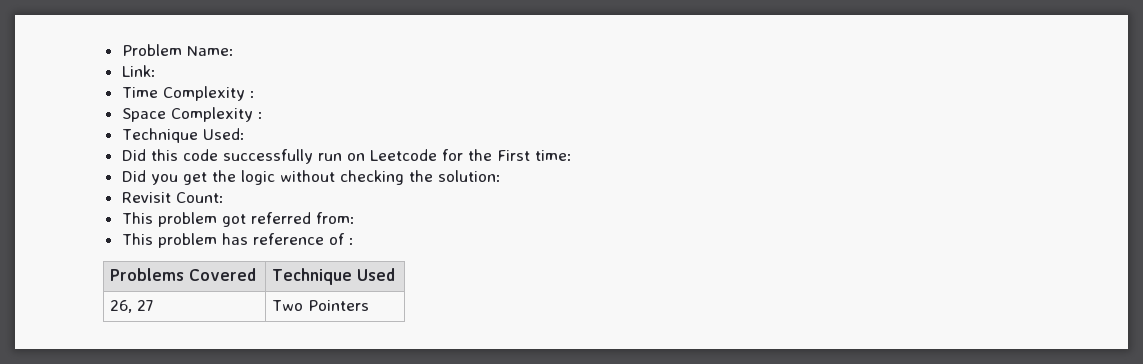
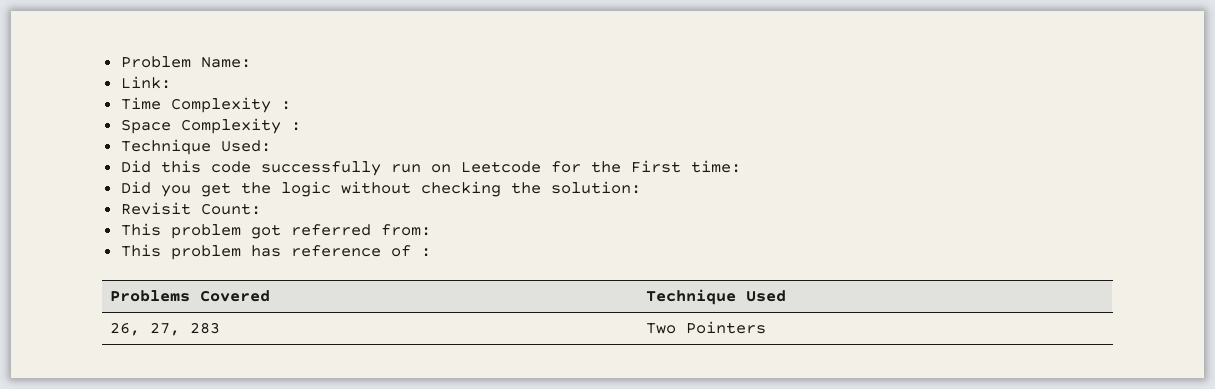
- 26, 27 | Two Pointers
+ 26, 27, 283 | Two Pointers

